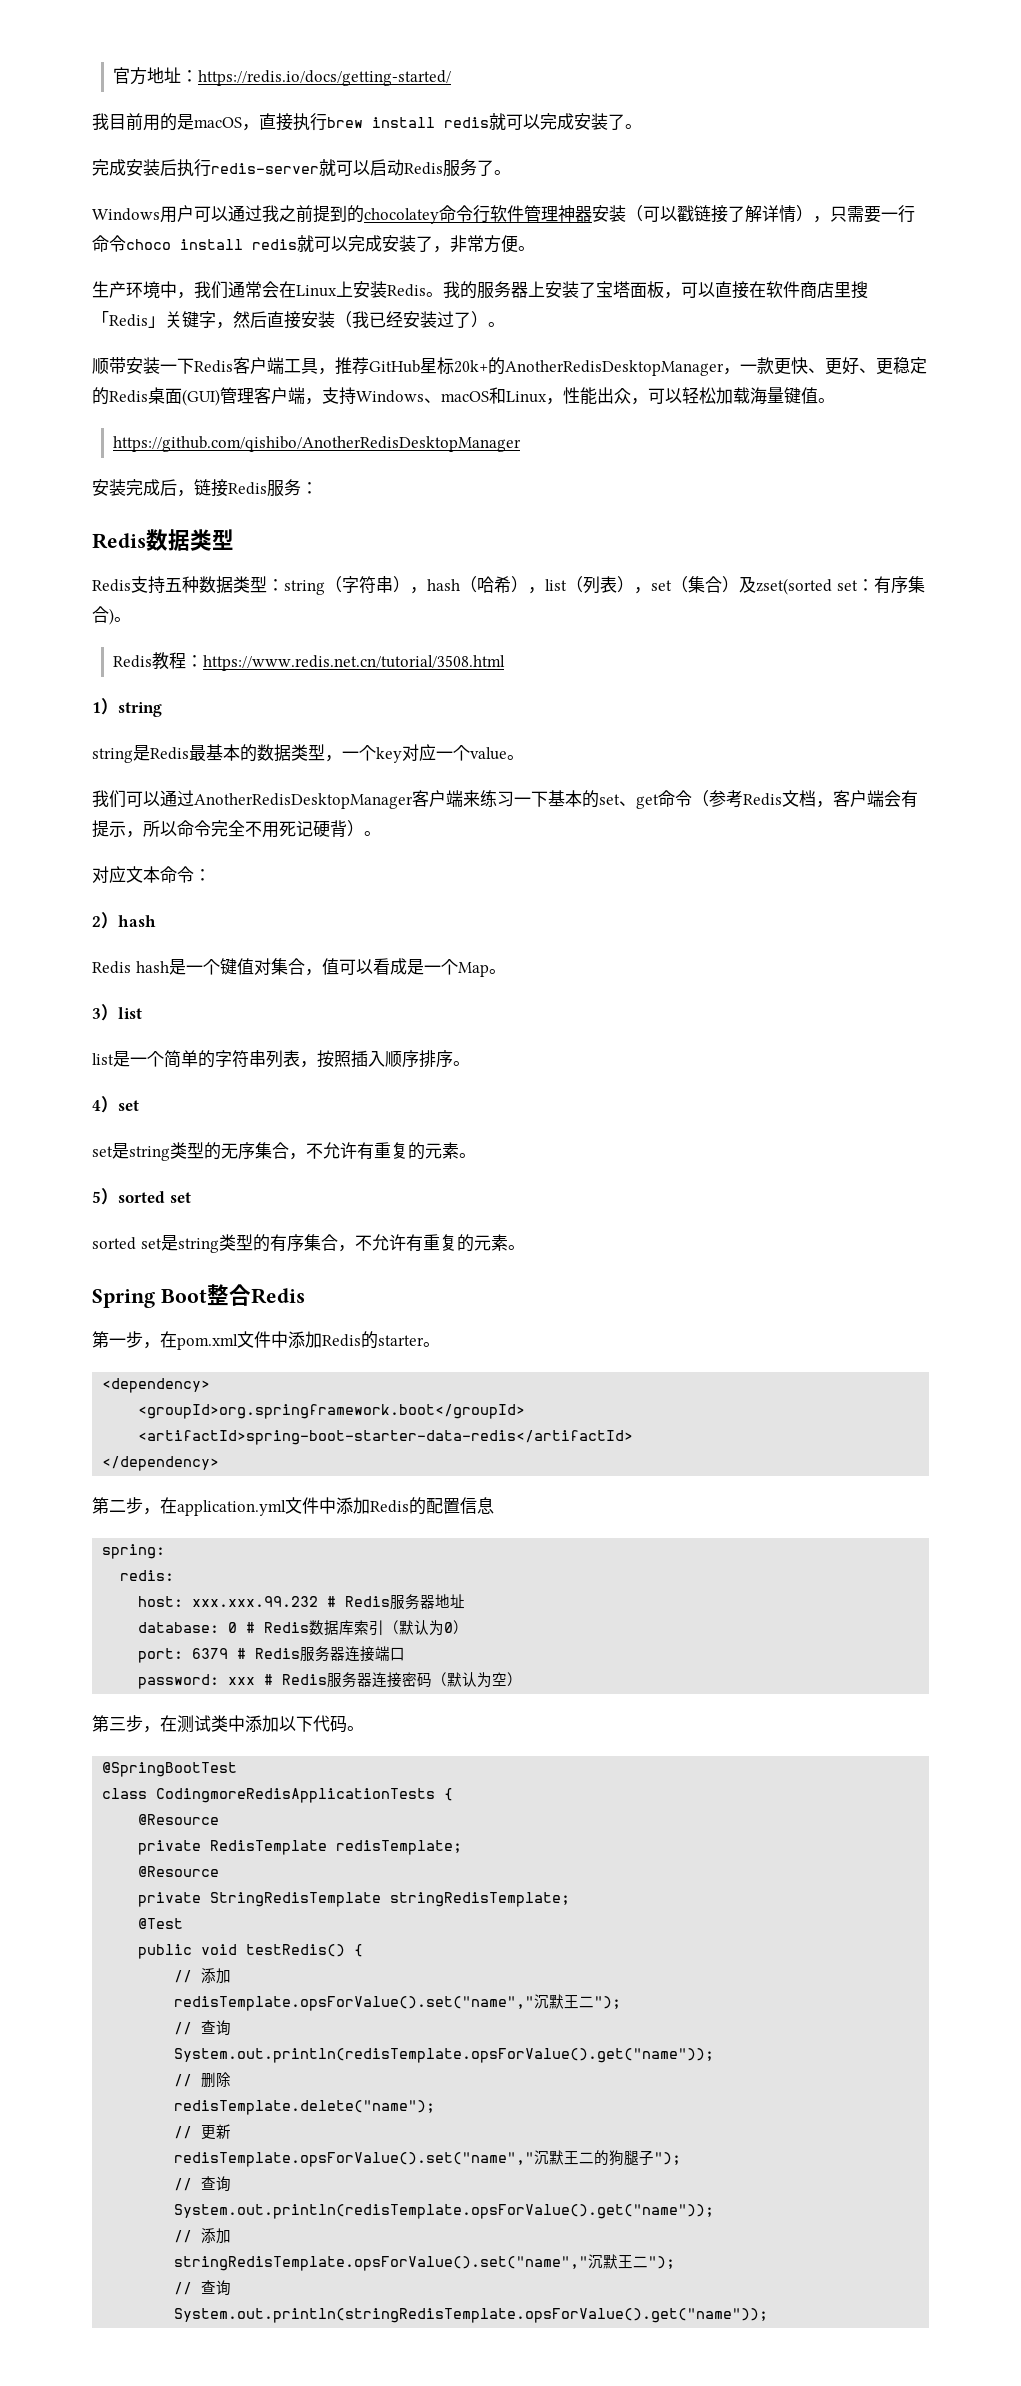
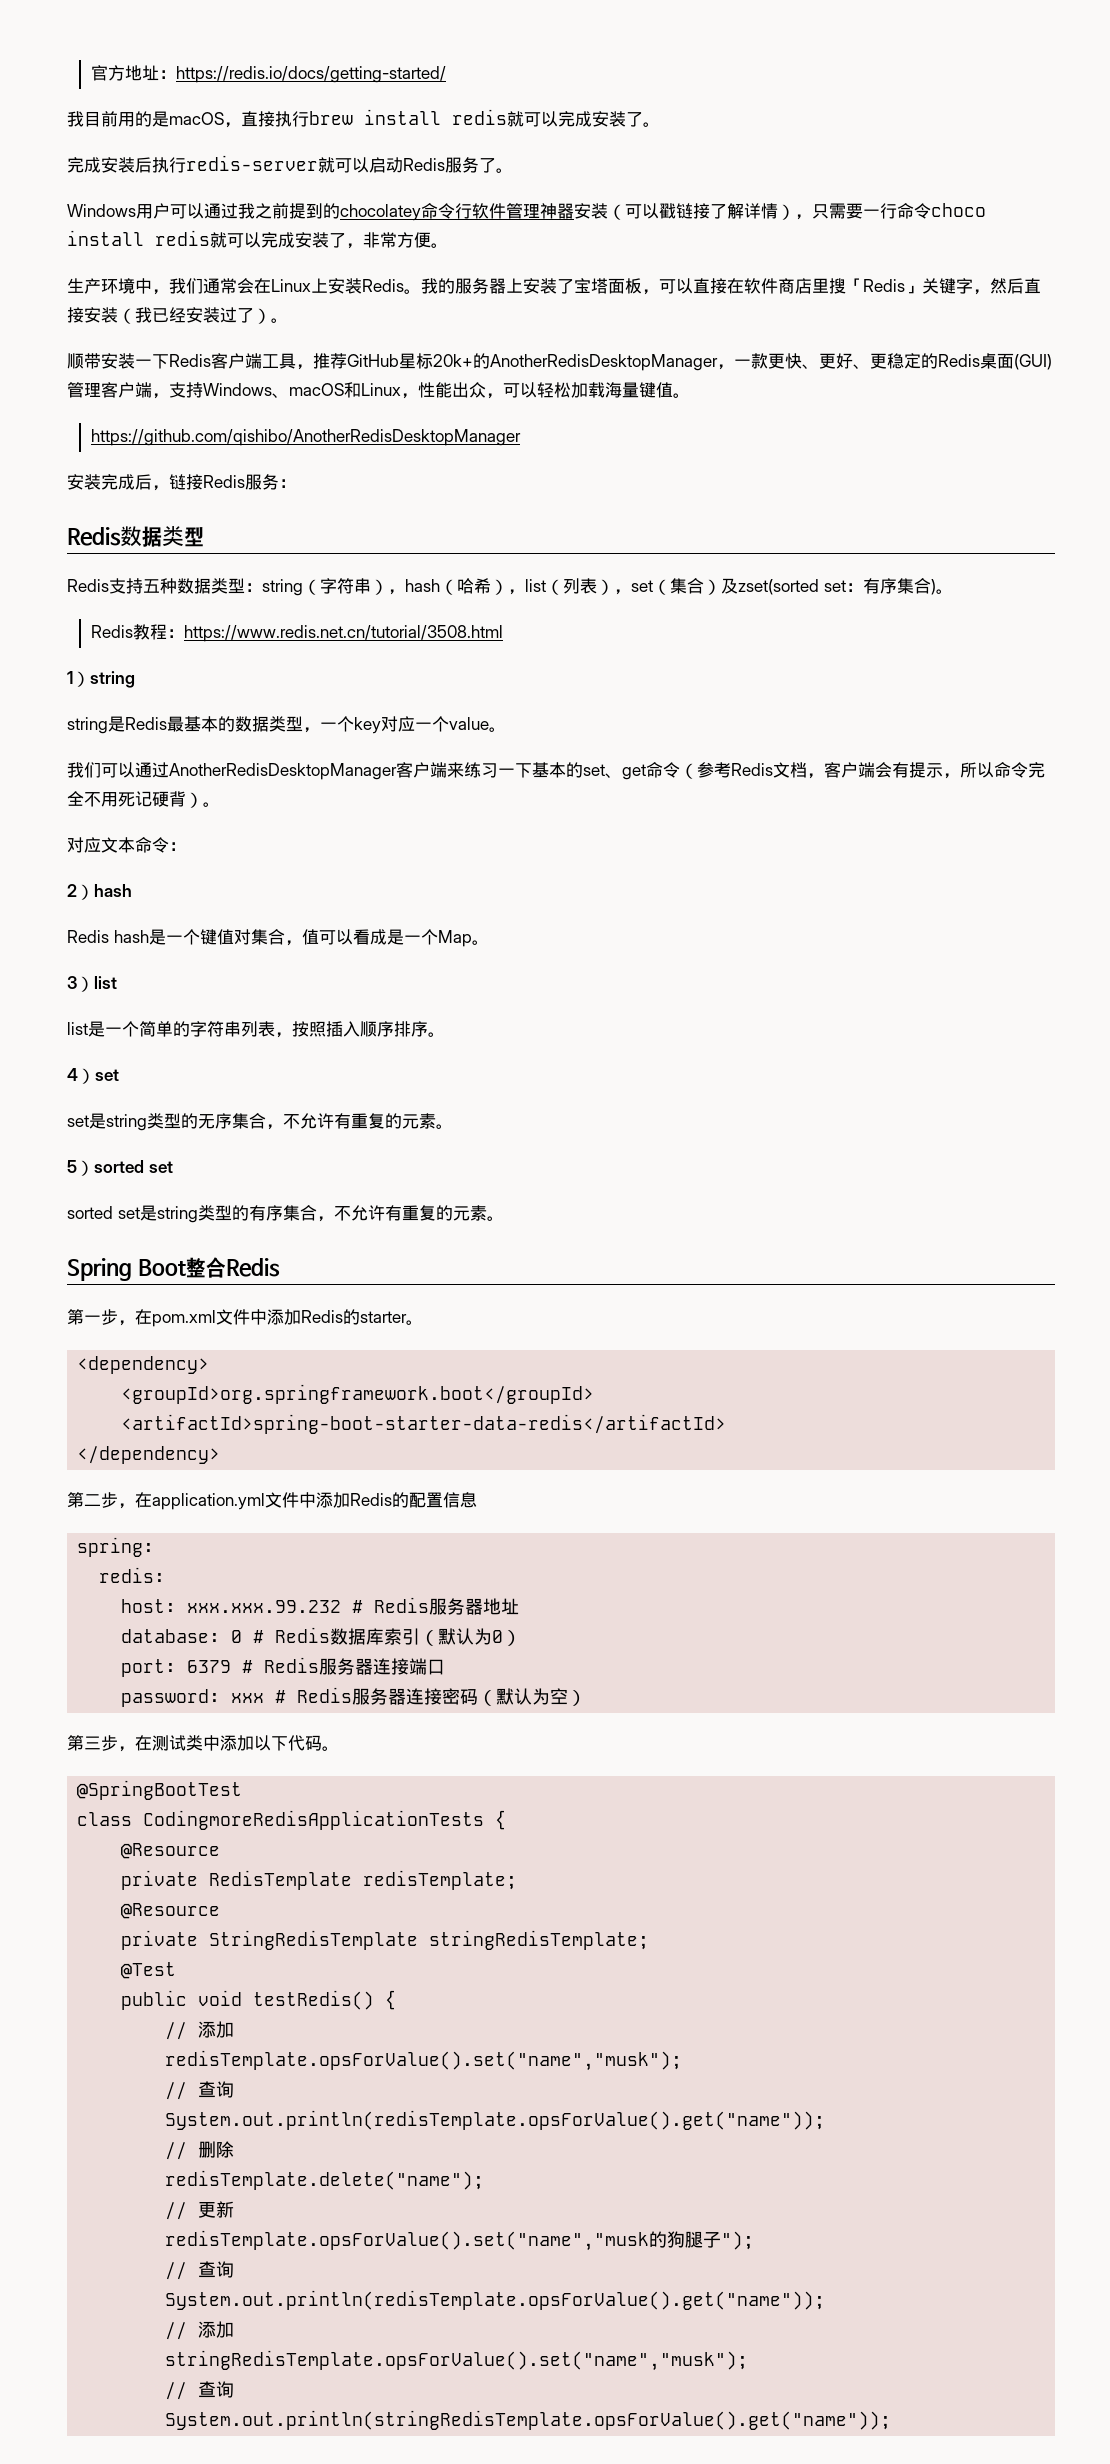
- redisTemplate.opsForValue().set("name","沉默王二");
+ redisTemplate.opsForValue().set("name","musk");
- redisTemplate.opsForValue().set("name","沉默王二的狗腿子");
+ redisTemplate.opsForValue().set("name","musk的狗腿子");
- stringRedisTemplate.opsForValue().set("name","沉默王二");
+ stringRedisTemplate.opsForValue().set("name","musk");

